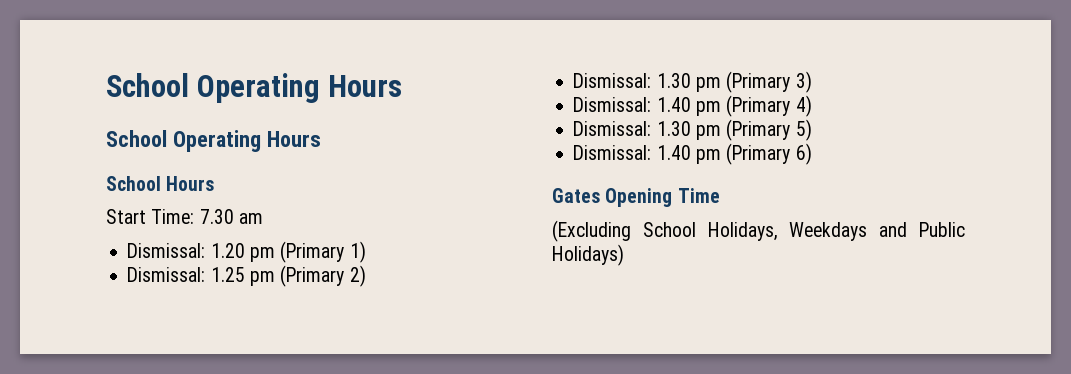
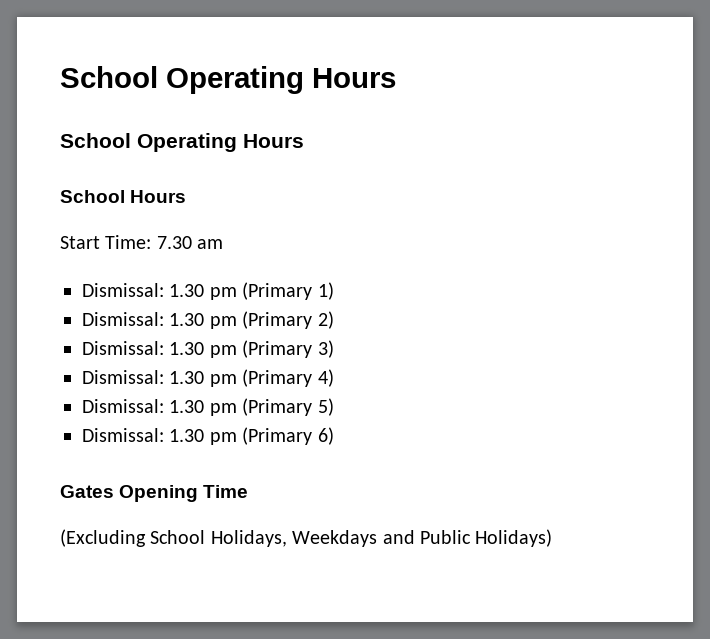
- Dismissal: 1.20 pm (Primary 1)
+ Dismissal: 1.30 pm (Primary 1)
- Dismissal: 1.25 pm (Primary 2)
+ Dismissal: 1.30 pm (Primary 2)
- Dismissal: 1.40 pm (Primary 4)
+ Dismissal: 1.30 pm (Primary 4)
- Dismissal: 1.40 pm (Primary 6)
+ Dismissal: 1.30 pm (Primary 6)

